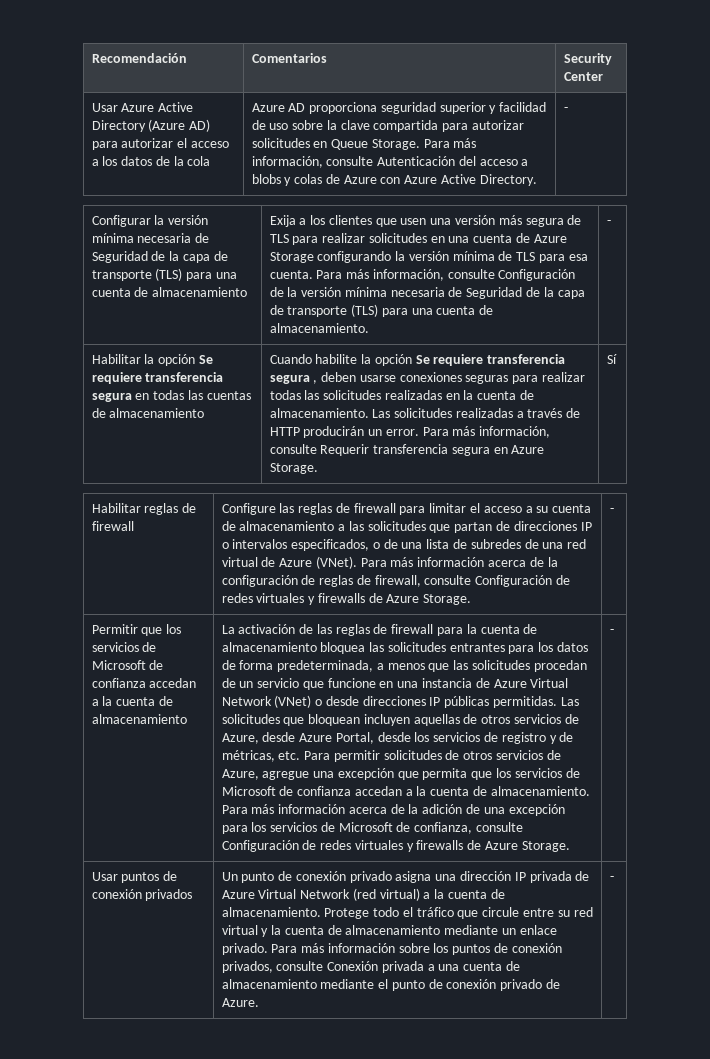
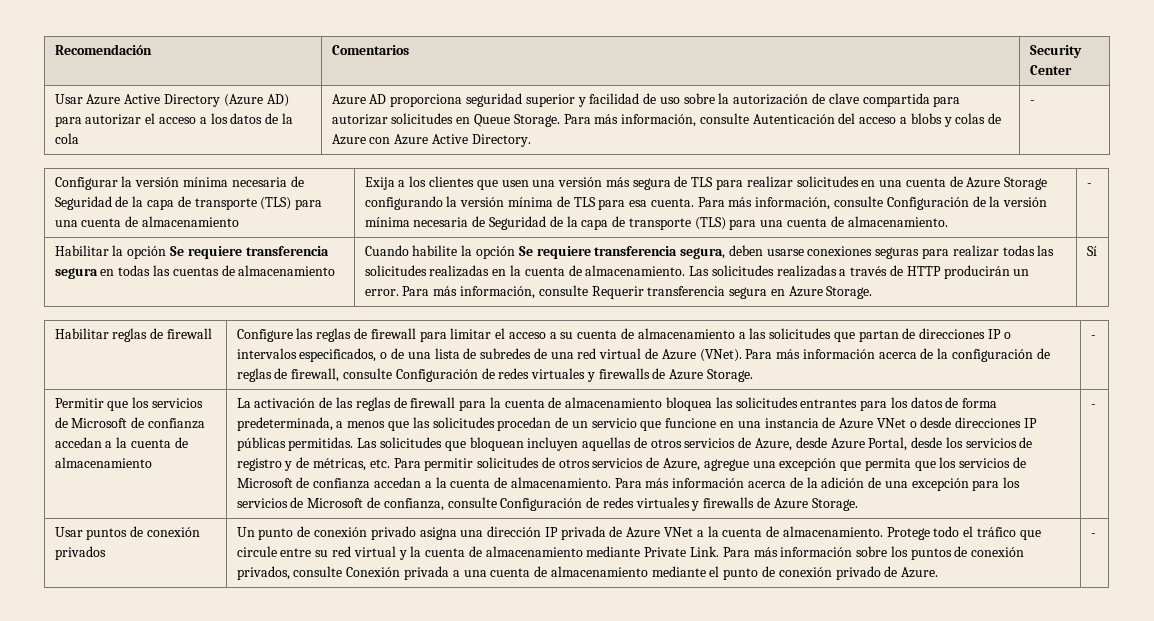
- Azure AD proporciona seguridad superior y facilidad de uso sobre la clave compartida para autorizar solicitudes en Queue Storage.
+ Azure AD proporciona seguridad superior y facilidad de uso sobre la autorización de clave compartida para autorizar solicitudes en Queue Storage.
- Cuando habilite la opción Se requiere transferencia segura , deben usarse conexiones seguras para realizar todas las solicitudes realizadas en la cuenta de almacenamiento.
+ Cuando habilite la opción Se requiere transferencia segura, deben usarse conexiones seguras para realizar todas las solicitudes realizadas en la cuenta de almacenamiento.
- La activación de las reglas de firewall para la cuenta de almacenamiento bloquea las solicitudes entrantes para los datos de forma predeterminada, a menos que las solicitudes procedan de un servicio que funcione en una instancia de Azure Virtual Network (VNet) o desde direcciones IP públicas permitidas.
+ La activación de las reglas de firewall para la cuenta de almacenamiento bloquea las solicitudes entrantes para los datos de forma predeterminada, a menos que las solicitudes procedan de un servicio que funcione en una instancia de Azure VNet o desde direcciones IP públicas permitidas.
- Un punto de conexión privado asigna una dirección IP privada de Azure Virtual Network (red virtual) a la cuenta de almacenamiento.
+ Un punto de conexión privado asigna una dirección IP privada de Azure VNet a la cuenta de almacenamiento.
- Protege todo el tráfico que circule entre su red virtual y la cuenta de almacenamiento mediante un enlace privado.
+ Protege todo el tráfico que circule entre su red virtual y la cuenta de almacenamiento mediante Private Link.

